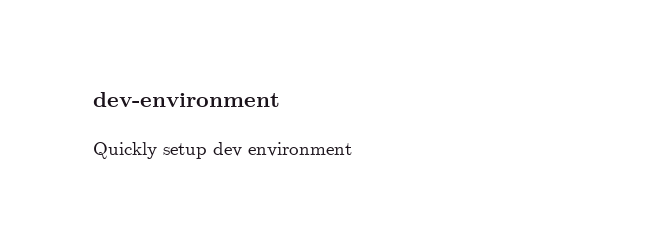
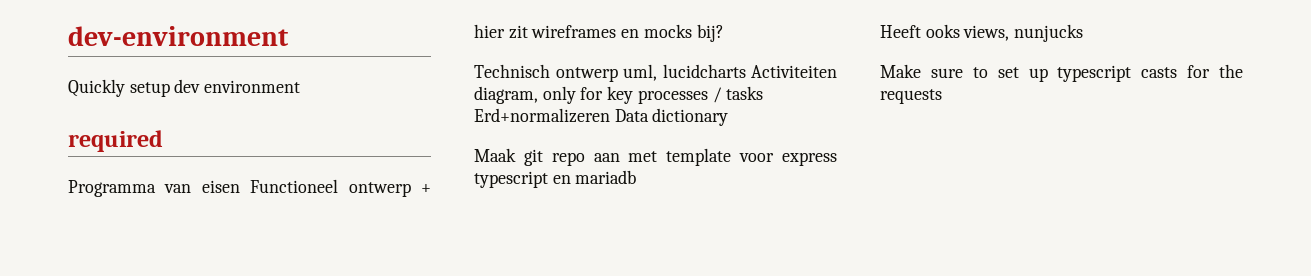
+ required
+ Programma van eisen Functioneel ontwerp + hier zit wireframes en mocks bij?
+ Technisch ontwerp uml, lucidcharts Activiteiten diagram, only for key processes / tasks Erd+normalizeren Data dictionary
+ Maak git repo aan met template voor express typescript en mariadb
+ Heeft ooks views, nunjucks
+ Make sure to set up typescript casts for the requests

